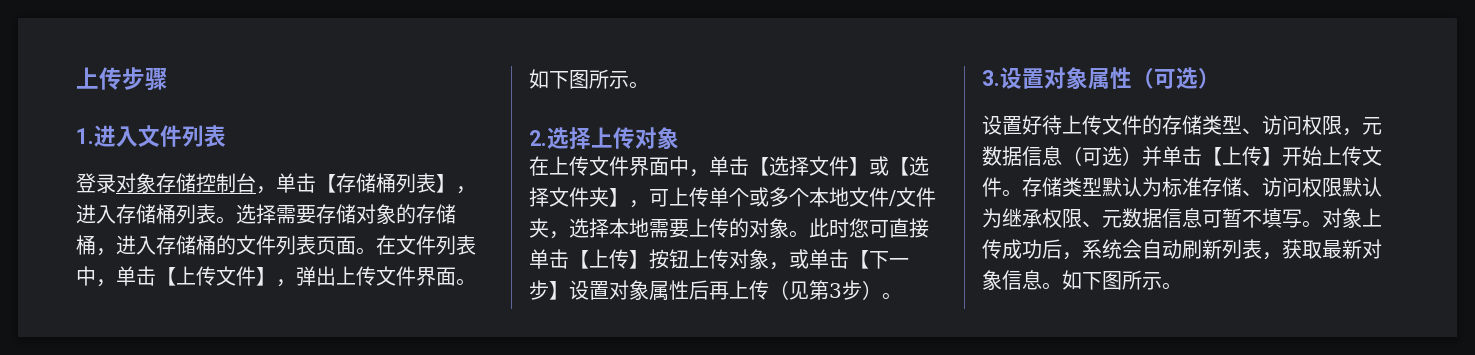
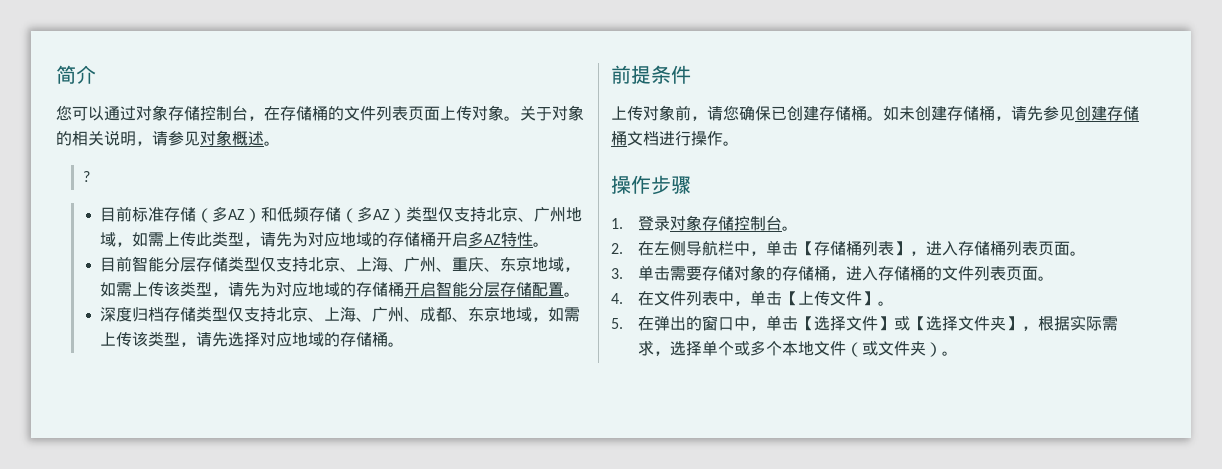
- 上传步骤
- 1.进入文件列表
- 登录对象存储控制台，单击【存储桶列表】，进入存储桶列表。选择需要存储对象的存储桶，进入存储桶的文件列表页面。在文件列表中，单击【上传文件】，弹出上传文件界面。如下图所示。
- 2.选择上传对象
- 在上传文件界面中，单击【选择文件】或【选择文件夹】，可上传单个或多个本地文件/文件夹，选择本地需要上传的对象。此时您可直接单击【上传】按钮上传对象，或单击【下一步】设置对象属性后再上传（见第3步）。
- 3.设置对象属性（可选）
- 设置好待上传文件的存储类型、访问权限，元数据信息（可选）并单击【上传】开始上传文件。存储类型默认为标准存储、访问权限默认为继承权限、元数据信息可暂不填写。对象上传成功后，系统会自动刷新列表，获取最新对象信息。如下图所示。
+ 简介
+ 您可以通过对象存储控制台，在存储桶的文件列表页面上传对象。关于对象的相关说明，请参见对象概述。
+ ?
+ 目前标准存储（多AZ）和低频存储（多AZ）类型仅支持北京、广州地域，如需上传此类型，请先为对应地域的存储桶开启多AZ特性。
+ 目前智能分层存储类型仅支持北京、上海、广州、重庆、东京地域，如需上传该类型，请先为对应地域的存储桶开启智能分层存储配置。
+ 深度归档存储类型仅支持北京、上海、广州、成都、东京地域，如需上传该类型，请先选择对应地域的存储桶。
+ 前提条件
+ 上传对象前，请您确保已创建存储桶。如未创建存储桶，请先参见创建存储桶文档进行操作。
+ 操作步骤
+ 1.登录对象存储控制台。
+ 2.在左侧导航栏中，单击【存储桶列表】，进入存储桶列表页面。
+ 3.单击需要存储对象的存储桶，进入存储桶的文件列表页面。
+ 4.在文件列表中，单击【上传文件】。
+ 5.在弹出的窗口中，单击【选择文件】或【选择文件夹】，根据实际需求，选择单个或多个本地文件（或文件夹）。

